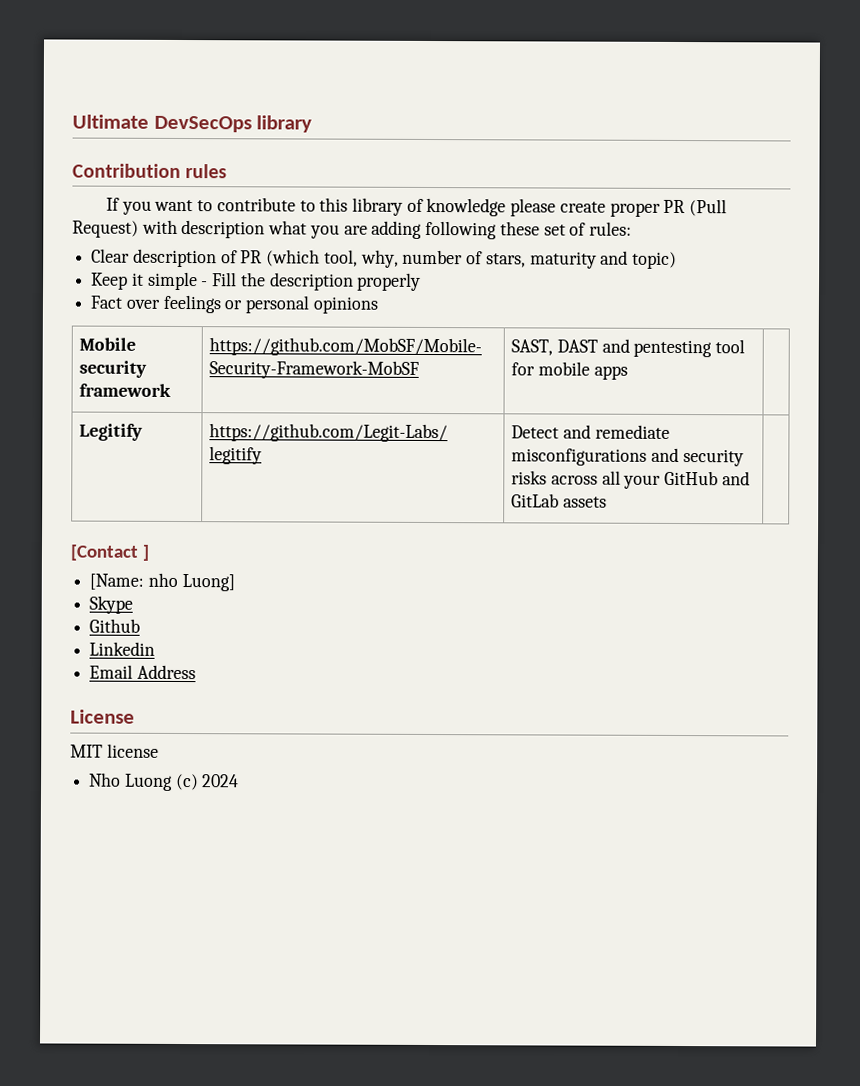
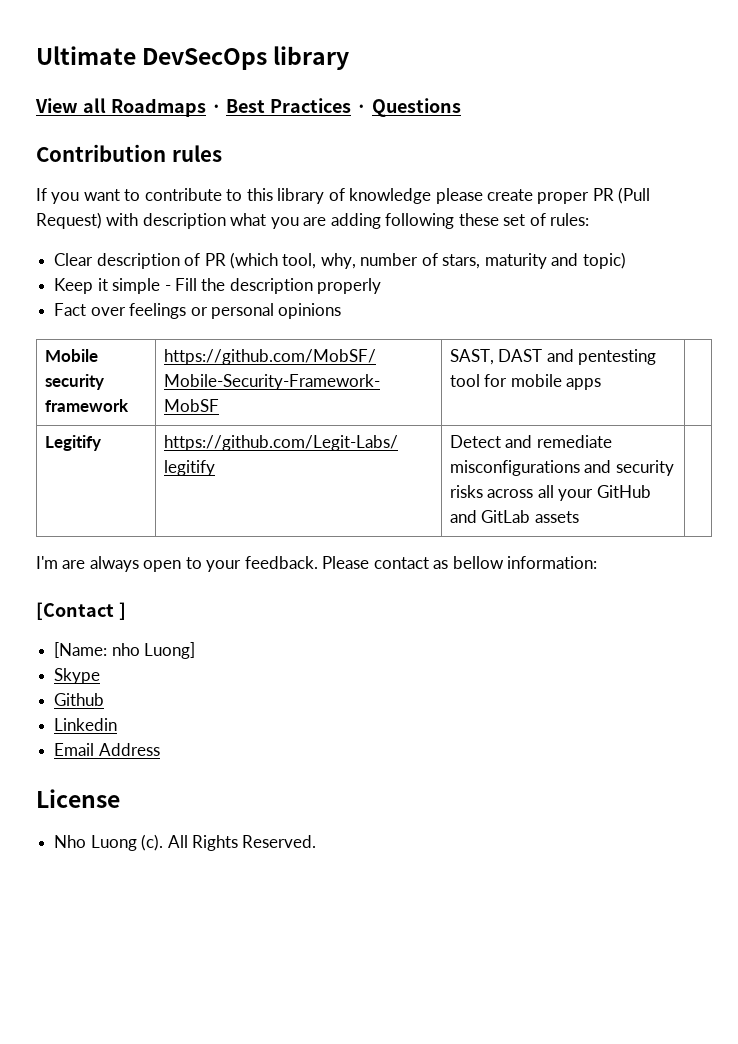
+ View all Roadmaps · Best Practices · Questions
+ I'm are always open to your feedback. Please contact as bellow information:
- MIT license
- Nho Luong (c) 2024
+ Nho Luong (c). All Rights Reserved.

